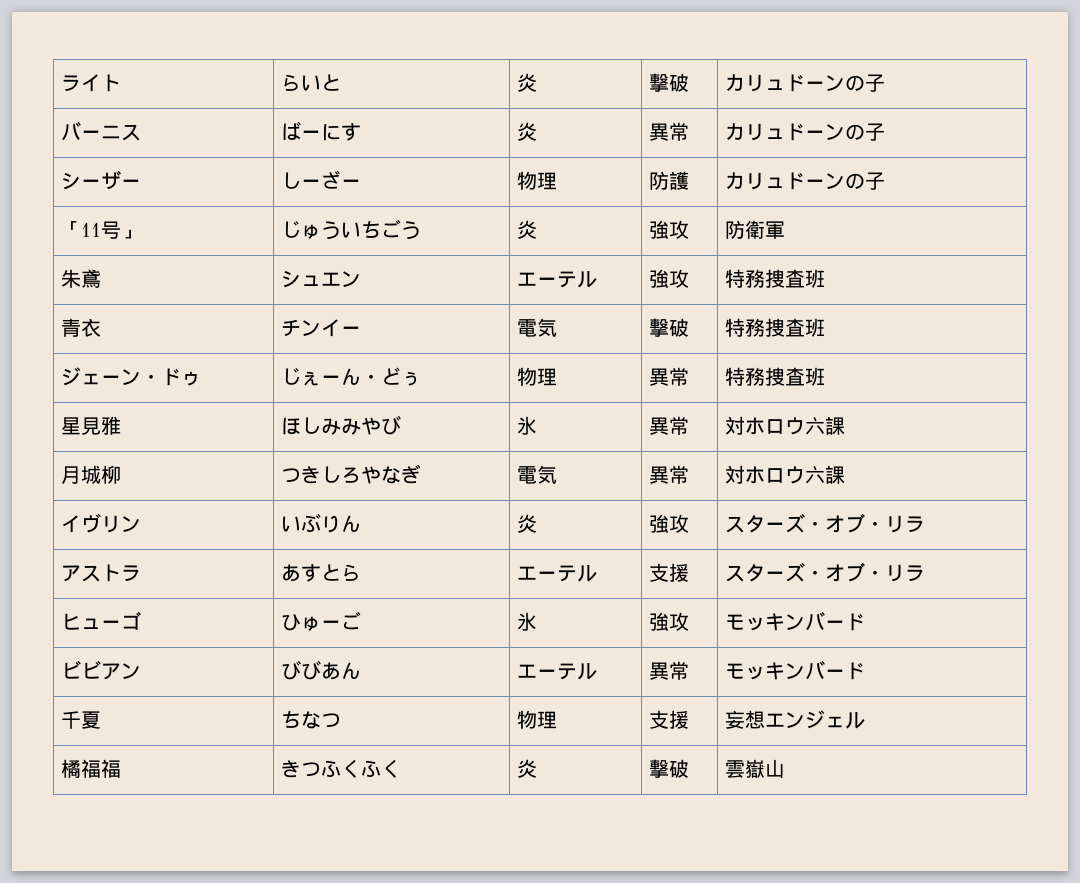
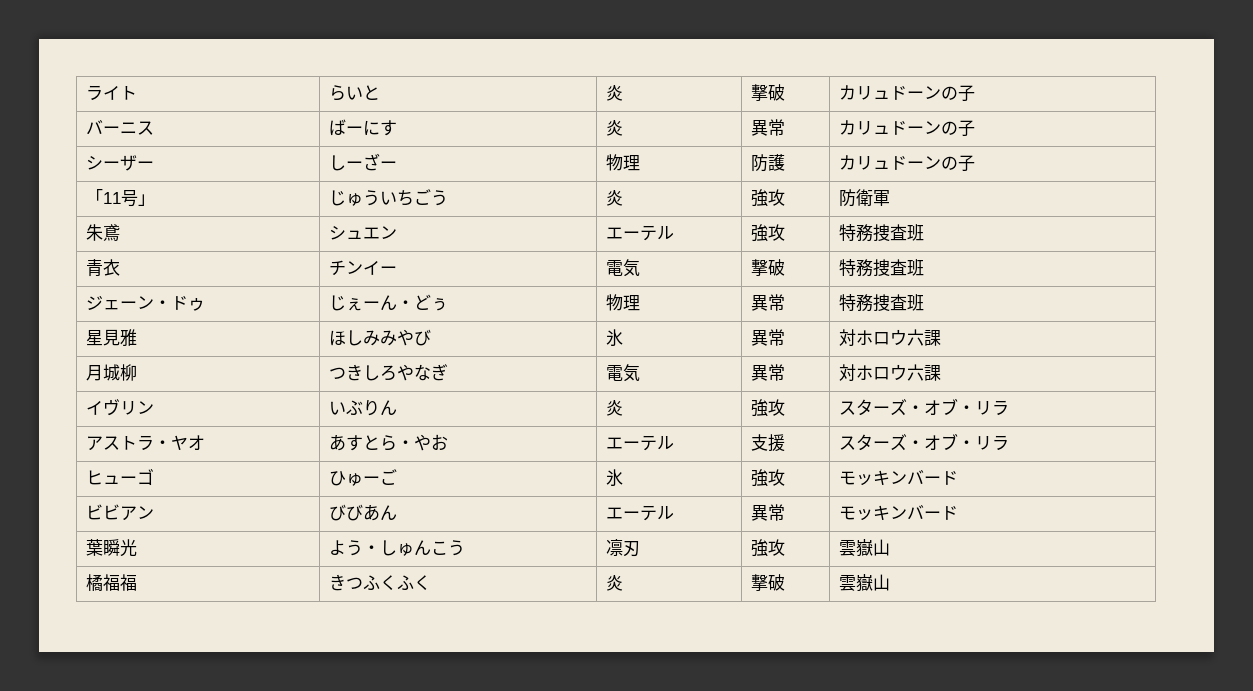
- アストラ | あすとら | エーテル | 支援 | スターズ・オブ・リラ
+ アストラ・ヤオ | あすとら・やお | エーテル | 支援 | スターズ・オブ・リラ
- 千夏 | ちなつ | 物理 | 支援 | 妄想エンジェル
+ 葉瞬光 | よう・しゅんこう | 凛刃 | 強攻 | 雲嶽山

